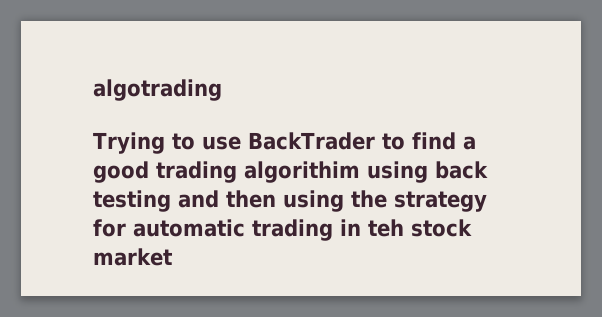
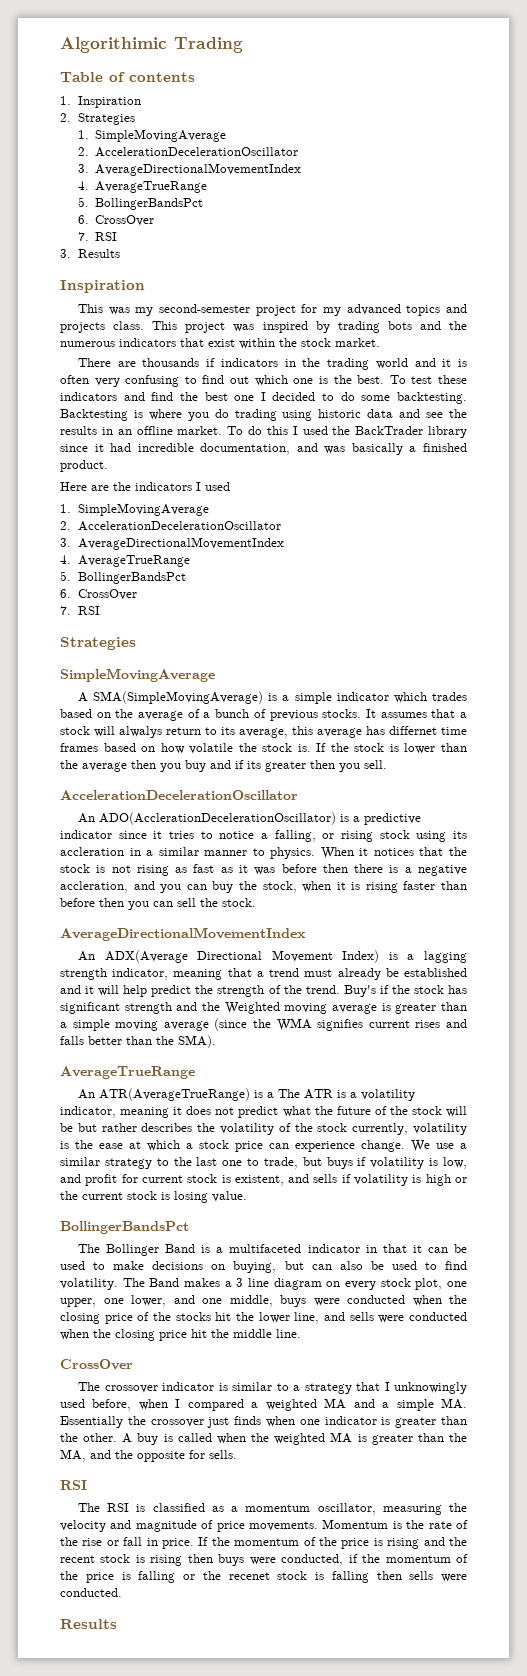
- algotrading
- Trying to use BackTrader to find a good trading algorithim using back testing and then using the strategy for automatic trading in teh stock market
+ Algorithimic Trading
+ Table of contents
+ 1. Inspiration
+ 2. Strategies
+ 1. SimpleMovingAverage
+ 2. AccelerationDecelerationOscillator
+ 3. AverageDirectionalMovementIndex
+ 4. AverageTrueRange
+ 5. BollingerBandsPct
+ 6. CrossOver
+ 7. RSI
+ 3. Results
+ Inspiration
+ This was my second-semester project for my advanced topics and projects class. This project was inspired by trading bots and the numerous indicators that exist within the stock market.
+ There are thousands if indicators in the trading world and it is often very confusing to find out which one is the best. To test these indicators and find the best one I decided to do some backtesting. Backtesting is where you do trading using historic data and see the results in an offline market. To do this I used the BackTrader library since it had incredible documentation, and was basically a finished product.
+ Here are the indicators I used
+ 1. SimpleMovingAverage
+ 2. AccelerationDecelerationOscillator
+ 3. AverageDirectionalMovementIndex
+ 4. AverageTrueRange
+ 5. BollingerBandsPct
+ 6. CrossOver
+ 7. RSI
+ Strategies
+ SimpleMovingAverage
+ A SMA(SimpleMovingAverage) is a simple indicator which trades based on the average of a bunch of previous stocks. It assumes that a stock will alwalys return to its average, this average has differnet time frames based on how volatile the stock is. If the stock is lower than the average then you buy and if its greater then you sell.
+ AccelerationDecelerationOscillator
+ An ADO(AcclerationDecelerationOscillator) is a predictive indicator since it tries to notice a falling, or rising stock using its accleration in a similar manner to physics. When it notices that the stock is not rising as fast as it was before then there is a negative accleration, and you can buy the stock, when it is rising faster than before then you can sell the stock.
+ AverageDirectionalMovementIndex
+ An ADX(Average Directional Movement Index) is a lagging strength indicator, meaning that a trend must already be established and it will help predict the strength of the trend. Buy's if the stock has significant strength and the Weighted moving average is greater than a simple moving average (since the WMA signifies current rises and falls better than the SMA).
+ AverageTrueRange
+ An ATR(AverageTrueRange) is a The ATR is a volatility indicator, meaning it does not predict what the future of the stock will be but rather describes the volatility of the stock currently, volatility is the ease at which a stock price can experience change. We use a similar strategy to the last one to trade, but buys if volatility is low, and profit for current stock is existent, and sells if volatility is high or the current stock is losing value.
+ BollingerBandsPct
+ The Bollinger Band is a multifaceted indicator in that it can be used to make decisions on buying, but can also be used to find volatility. The Band makes a 3 line diagram on every stock plot, one upper, one lower, and one middle, buys were conducted when the closing price of the stocks hit the lower line, and sells were conducted when the closing price hit the middle line.
+ CrossOver
+ The crossover indicator is similar to a strategy that I unknowingly used before, when I compared a weighted MA and a simple MA. Essentially the crossover just finds when one indicator is greater than the other. A buy is called when the weighted MA is greater than the MA, and the opposite for sells.
+ RSI
+ The RSI is classified as a momentum oscillator, measuring the velocity and magnitude of price movements. Momentum is the rate of the rise or fall in price. If the momentum of the price is rising and the recent stock is rising then buys were conducted, if the momentum of the price is falling or the recenet stock is falling then sells were conducted.
+ Results

